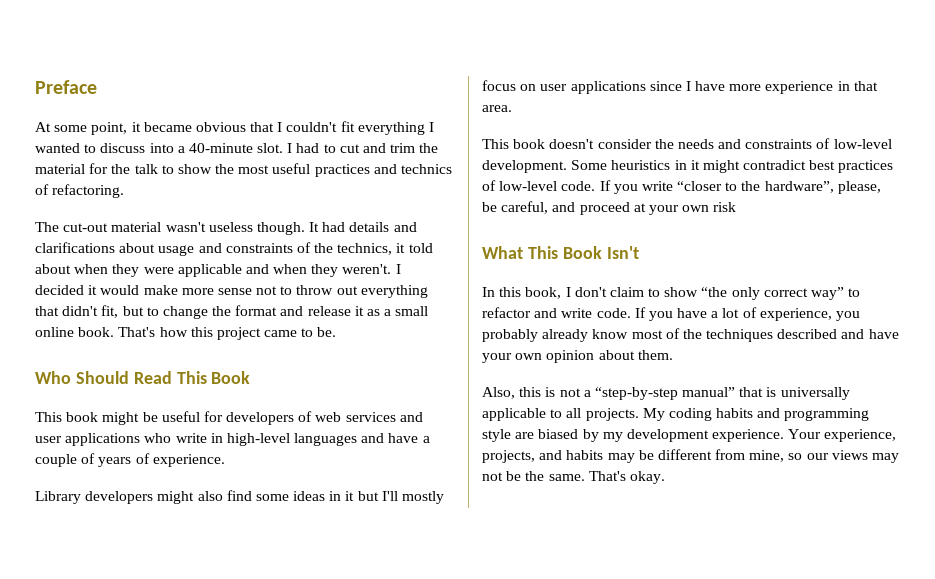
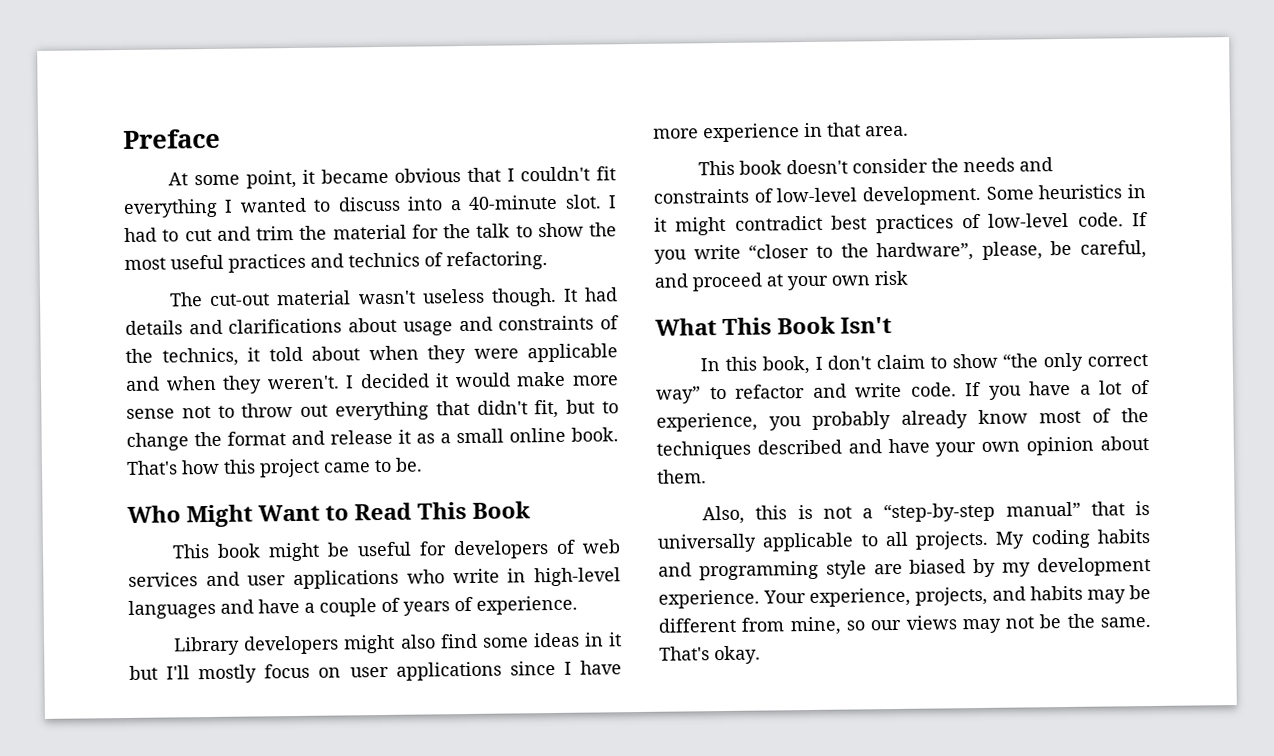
- Who Should Read This Book
+ Who Might Want to Read This Book

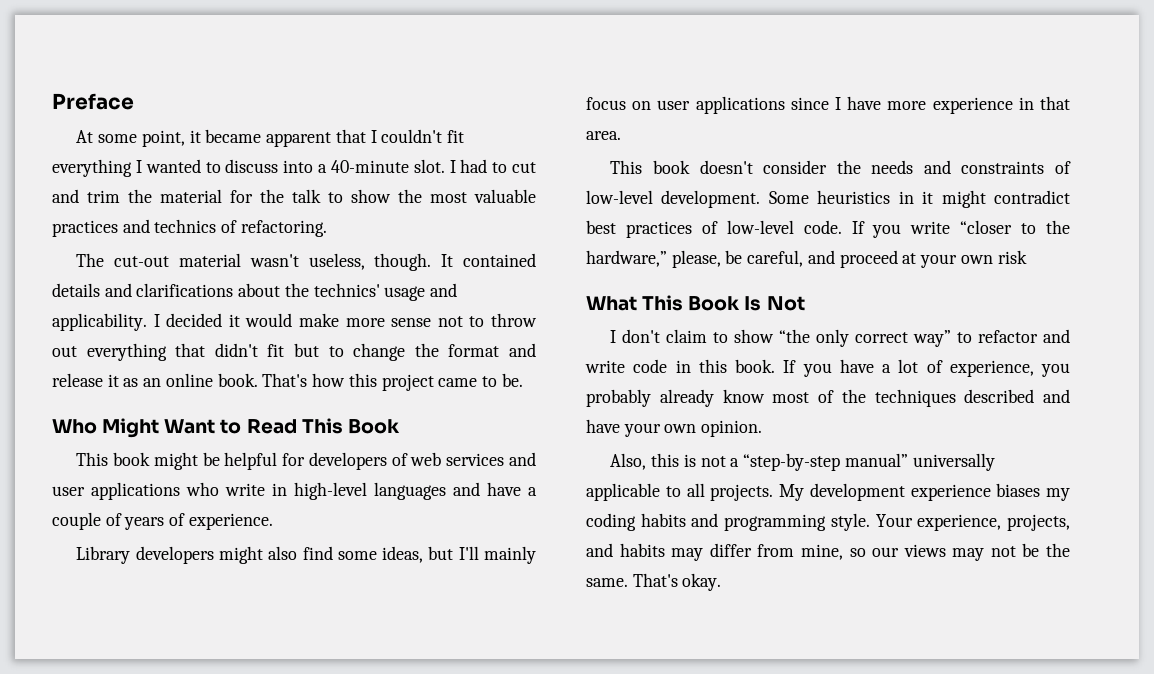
- At some point, it became obvious that I couldn't fit everything I wanted to discuss into a 40-minute slot.
+ At some point, it became apparent that I couldn't fit everything I wanted to discuss into a 40-minute slot.
- I had to cut and trim the material for the talk to show the most useful practices and technics of refactoring.
+ I had to cut and trim the material for the talk to show the most valuable practices and technics of refactoring.
- The cut-out material wasn't useless though.
+ The cut-out material wasn't useless, though.
- It had details and clarifications about usage and constraints of the technics, it told about when they were applicable and when they weren't.
+ It contained details and clarifications about the technics' usage and applicability.
- I decided it would make more sense not to throw out everything that didn't fit, but to change the format and release it as a small online book.
+ I decided it would make more sense not to throw out everything that didn't fit but to change the format and release it as an online book.
- This book might be useful for developers of web services and user applications who write in high-level languages and have a couple of years of experience.
+ This book might be helpful for developers of web services and user applications who write in high-level languages and have a couple of years of experience.
- Library developers might also find some ideas in it but I'll mostly focus on user applications since I have more experience in that area.
+ Library developers might also find some ideas, but I'll mainly focus on user applications since I have more experience in that area.
- If you write “closer to the hardware”, please, be careful, and proceed at your own risk
+ If you write “closer to the hardware,” please, be careful, and proceed at your own risk
- What This Book Isn't
- In this book, I don't claim to show “the only correct way” to refactor and write code.
+ What This Book Is Not
+ I don't claim to show “the only correct way” to refactor and write code in this book.
- If you have a lot of experience, you probably already know most of the techniques described and have your own opinion about them.
+ If you have a lot of experience, you probably already know most of the techniques described and have your own opinion.
- Also, this is not a “step-by-step manual” that is universally applicable to all projects.
+ Also, this is not a “step-by-step manual” universally applicable to all projects.
- My coding habits and programming style are biased by my development experience.
+ My development experience biases my coding habits and programming style.
- Your experience, projects, and habits may be different from mine, so our views may not be the same.
+ Your experience, projects, and habits may differ from mine, so our views may not be the same.

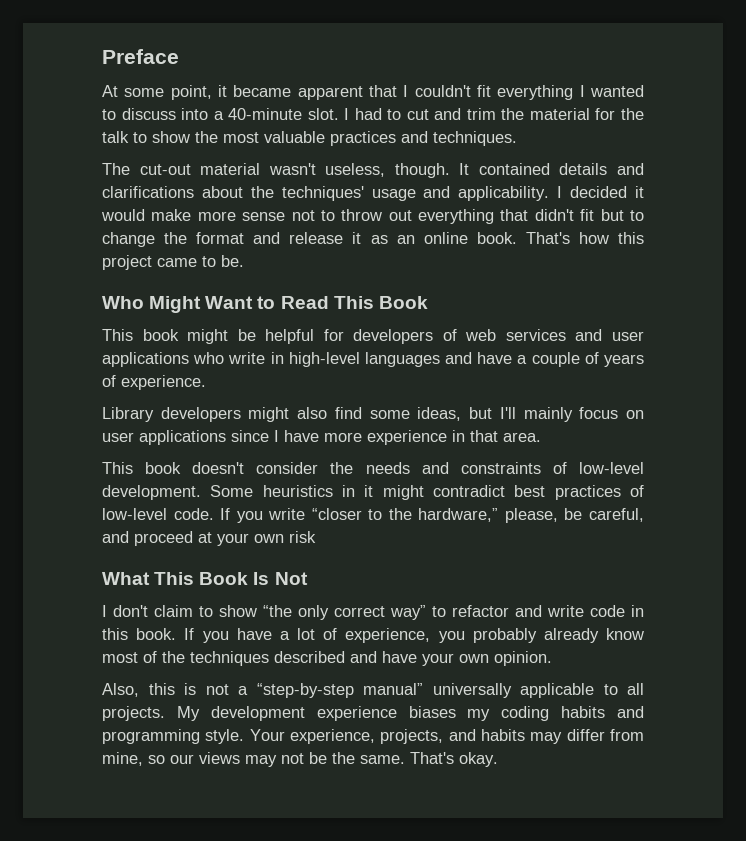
- I had to cut and trim the material for the talk to show the most valuable practices and technics of refactoring.
+ I had to cut and trim the material for the talk to show the most valuable practices and techniques.
- It contained details and clarifications about the technics' usage and applicability.
+ It contained details and clarifications about the techniques' usage and applicability.

